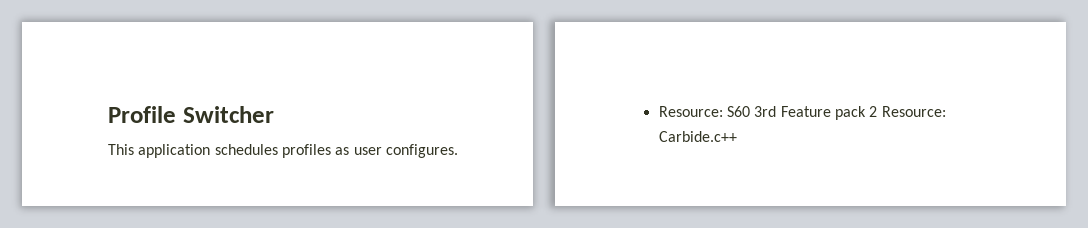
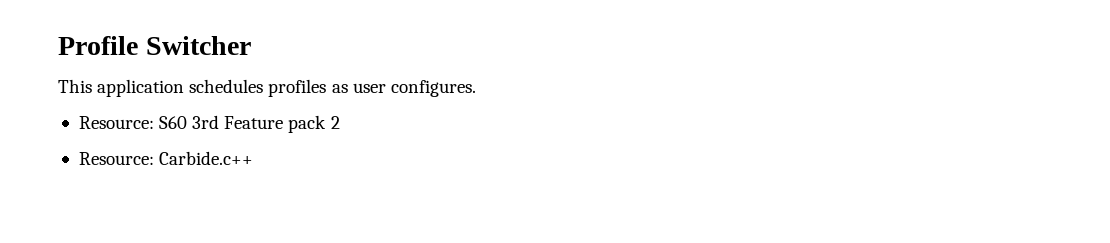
- Resource: S60 3rd Feature pack 2 Resource: Carbide.c++
+ Resource: S60 3rd Feature pack 2
+ Resource: Carbide.c++

